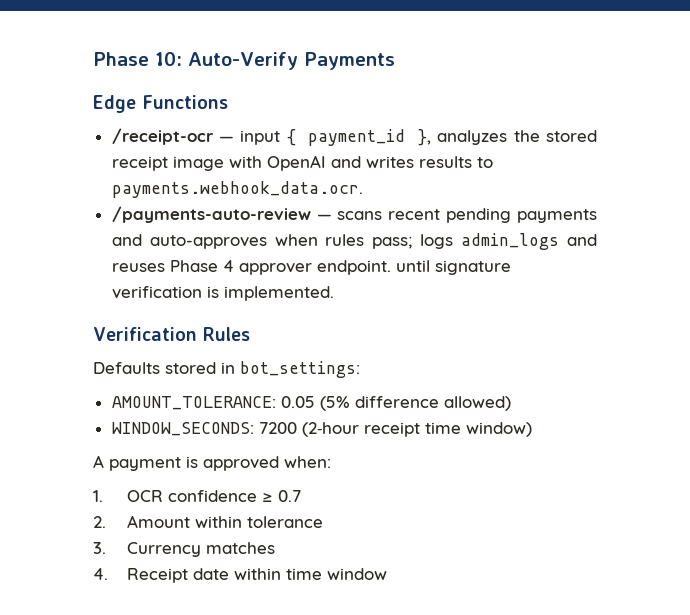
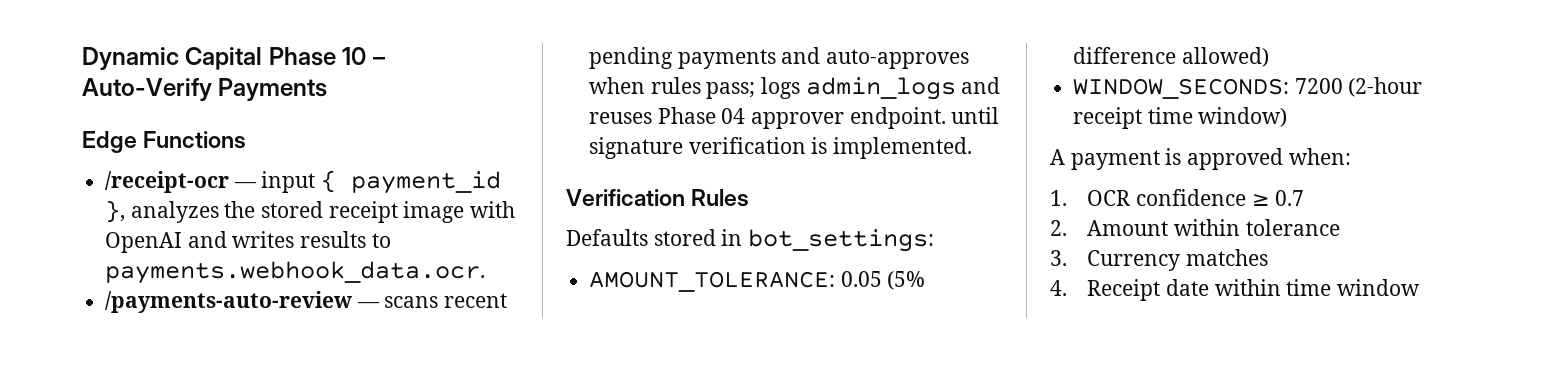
- Phase 10: Auto-Verify Payments
+ Dynamic Capital Phase 10 – Auto-Verify Payments
- /payments-auto-review — scans recent pending payments and auto-approves when rules pass; logs admin_logs and reuses Phase 4 approver endpoint. until signature verification is implemented.
+ /payments-auto-review — scans recent pending payments and auto-approves when rules pass; logs admin_logs and reuses Phase 04 approver endpoint. until signature verification is implemented.

